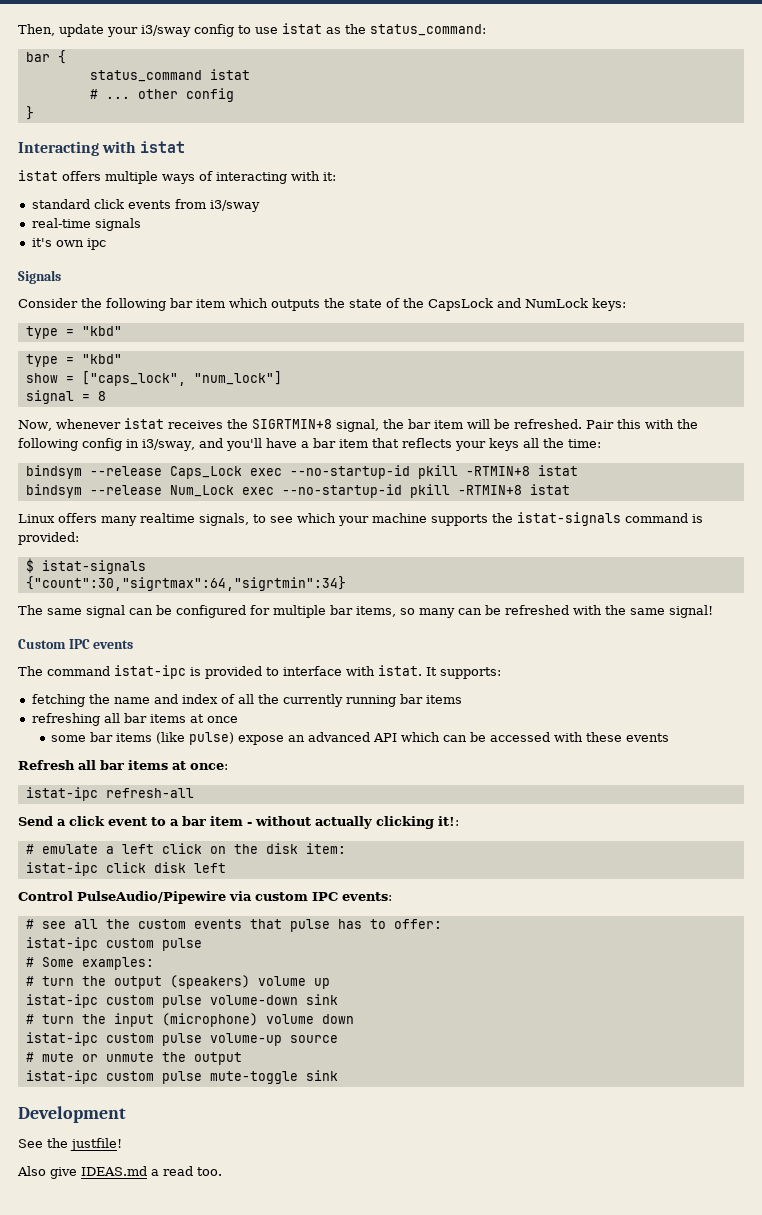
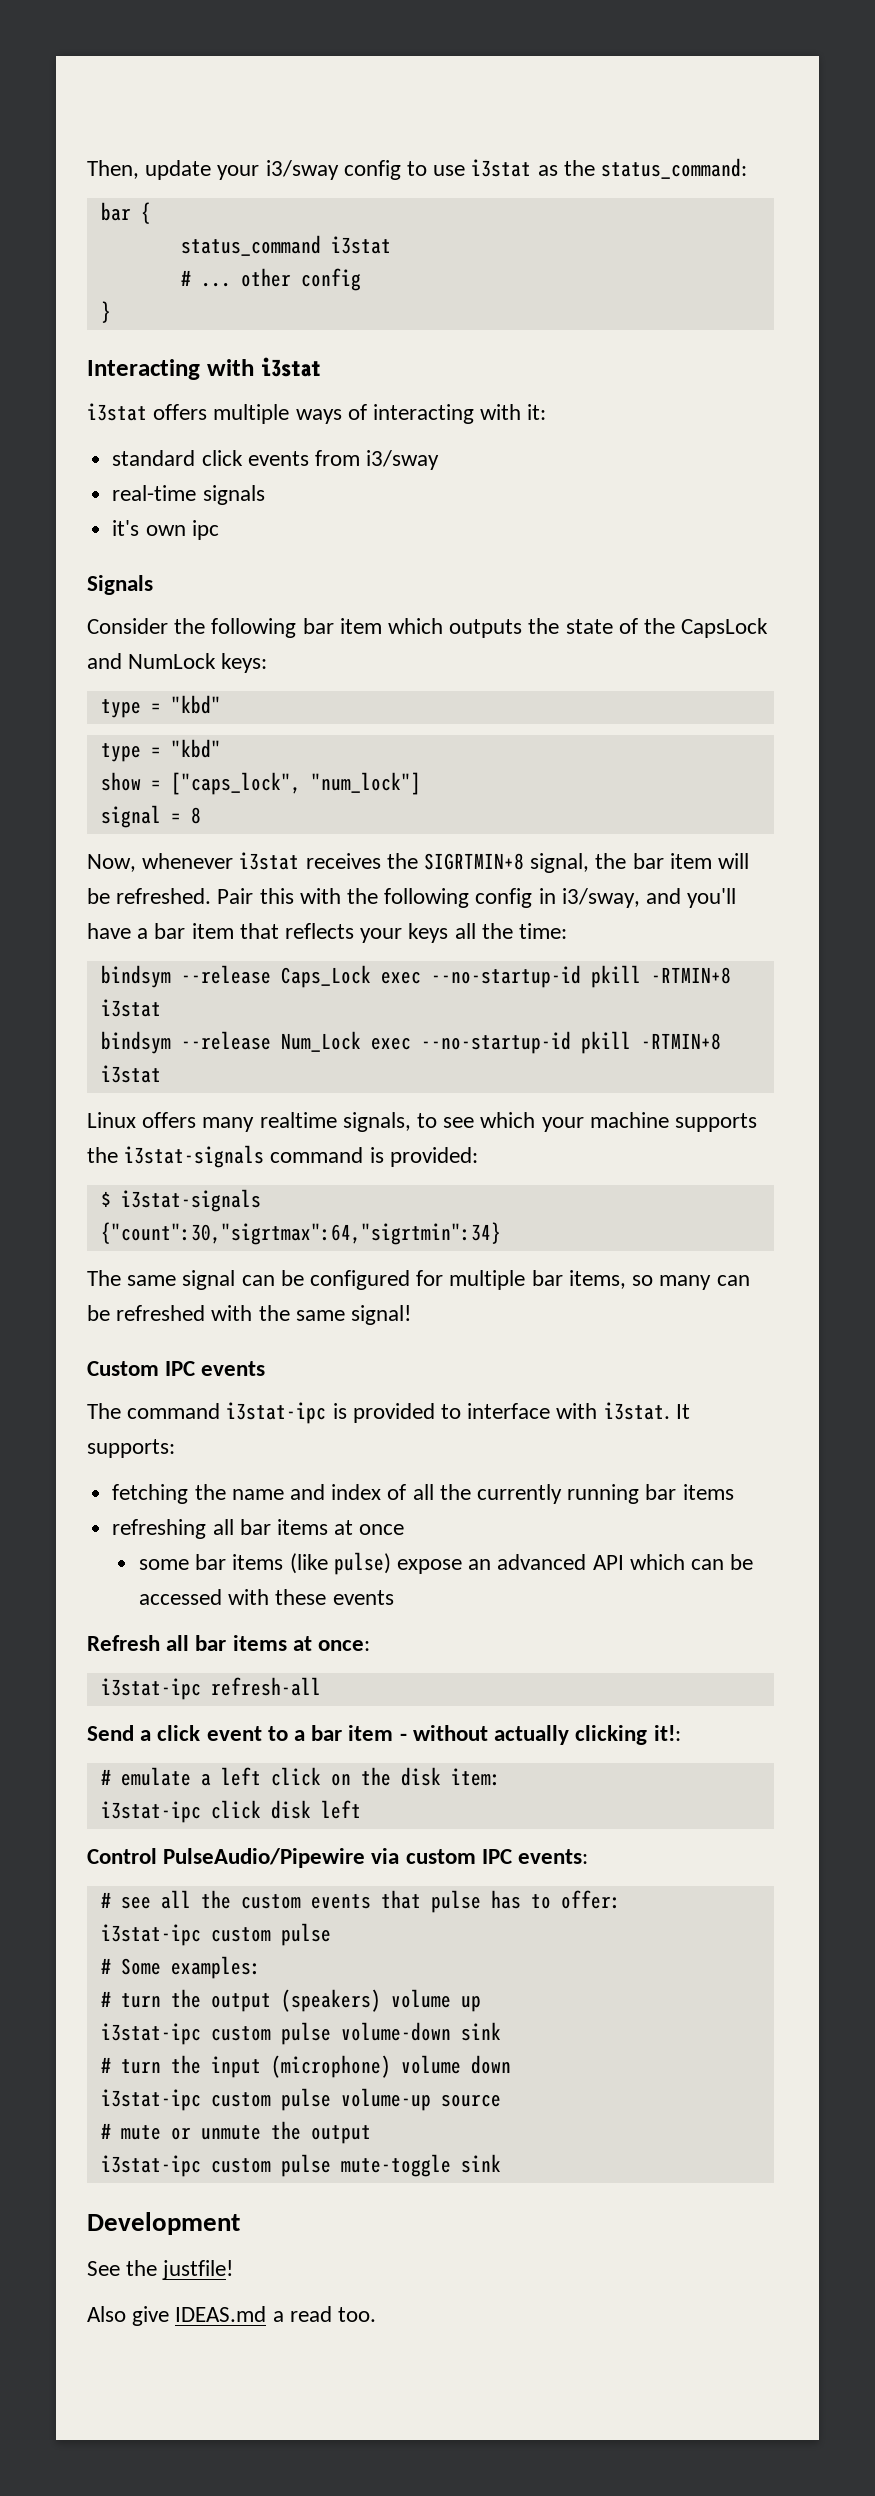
- Then, update your i3/sway config to use istat as the status_command:
+ Then, update your i3/sway config to use i3stat as the status_command:
- status_command istat
+ status_command i3stat
- Interacting with istat
- istat offers multiple ways of interacting with it:
+ Interacting with i3stat
+ i3stat offers multiple ways of interacting with it:
- Now, whenever istat receives the SIGRTMIN+8 signal, the bar item will be refreshed.
+ Now, whenever i3stat receives the SIGRTMIN+8 signal, the bar item will be refreshed.
- bindsym --release Caps_Lock exec --no-startup-id pkill -RTMIN+8 istat
+ bindsym --release Caps_Lock exec --no-startup-id pkill -RTMIN+8 i3stat
- bindsym --release Num_Lock exec --no-startup-id pkill -RTMIN+8 istat
+ bindsym --release Num_Lock exec --no-startup-id pkill -RTMIN+8 i3stat
- Linux offers many realtime signals, to see which your machine supports the istat-signals command is provided:
+ Linux offers many realtime signals, to see which your machine supports the i3stat-signals command is provided:
- $ istat-signals
+ $ i3stat-signals
- The command istat-ipc is provided to interface with istat.
+ The command i3stat-ipc is provided to interface with i3stat.
- istat-ipc refresh-all
+ i3stat-ipc refresh-all
- istat-ipc click disk left
+ i3stat-ipc click disk left
  # see all the custom events that pulse has to offer:
- istat-ipc custom pulse
+ i3stat-ipc custom pulse
- istat-ipc custom pulse volume-down sink
+ i3stat-ipc custom pulse volume-down sink
- istat-ipc custom pulse volume-up source
+ i3stat-ipc custom pulse volume-up source
- istat-ipc custom pulse mute-toggle sink
+ i3stat-ipc custom pulse mute-toggle sink

